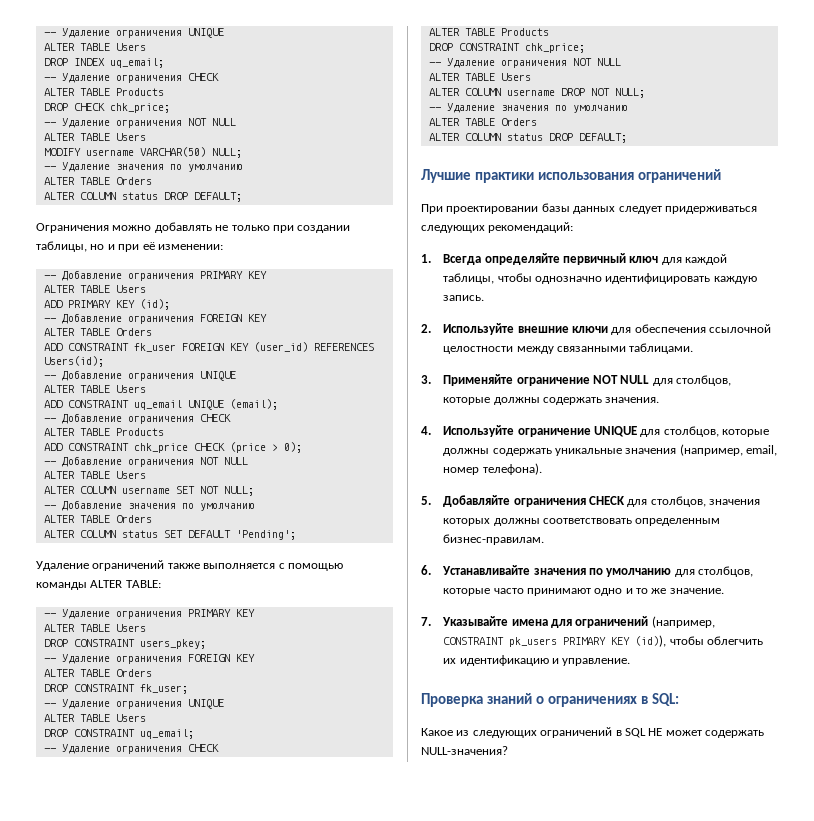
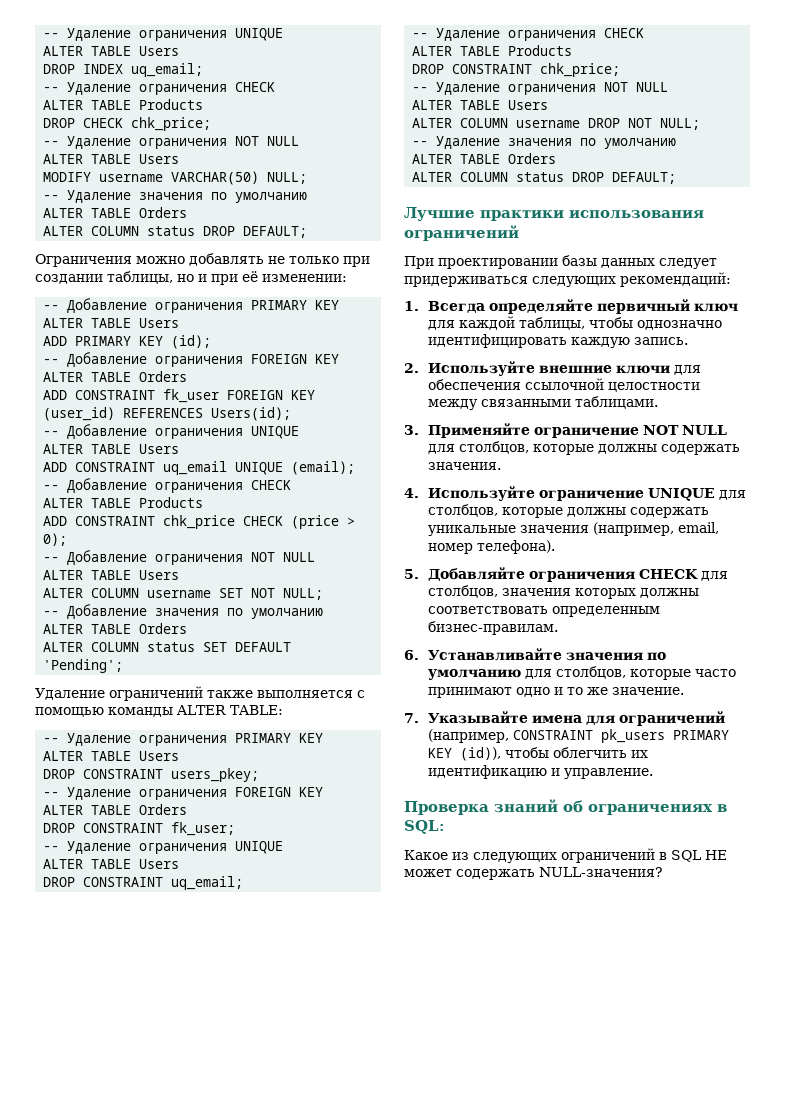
- Проверка знаний о ограничениях в SQL:
+ Проверка знаний об ограничениях в SQL:

